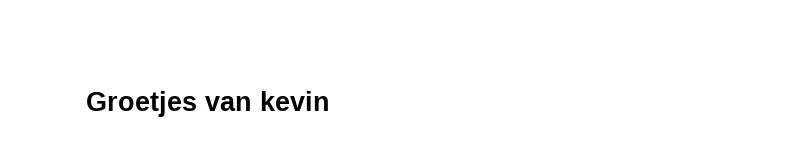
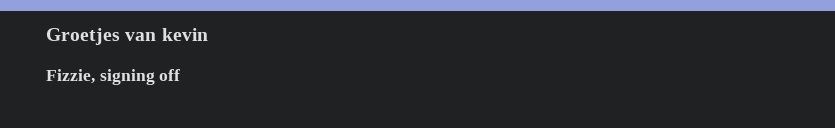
+ Fizzie, signing off

